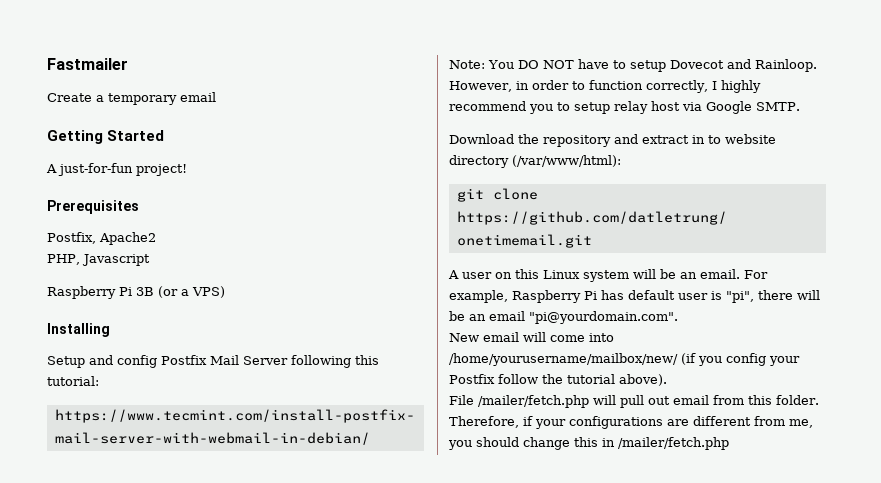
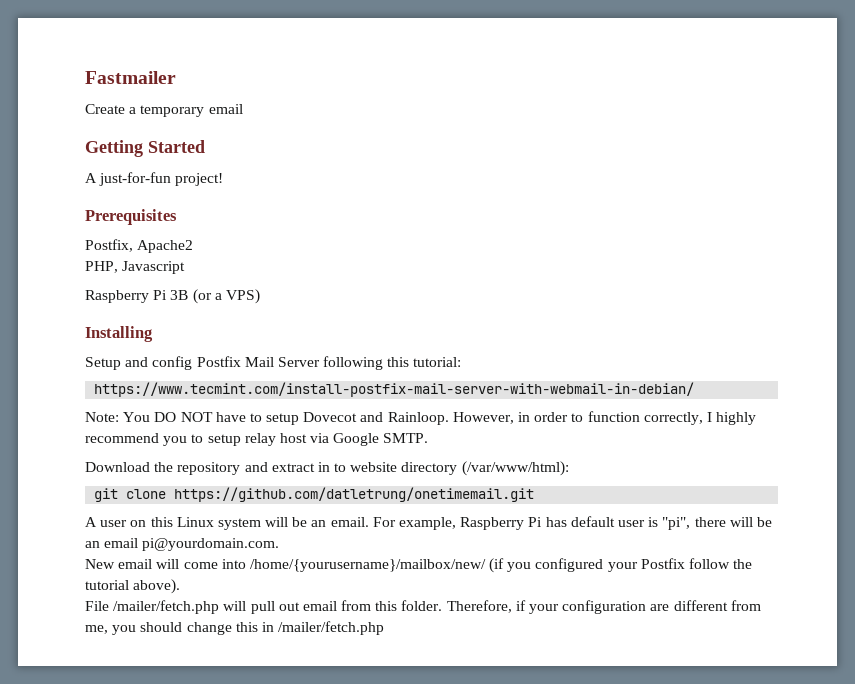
- For example, Raspberry Pi has default user is "pi", there will be an email "pi@yourdomain.com".
+ For example, Raspberry Pi has default user is "pi", there will be an email pi@yourdomain.com.
- New email will come into /home/yourusername/mailbox/new/ (if you config your Postfix follow the tutorial above).
+ New email will come into /home/{yourusername}/mailbox/new/ (if you configured your Postfix follow the tutorial above).
- Therefore, if your configurations are different from me, you should change this in /mailer/fetch.php
+ Therefore, if your configuration are different from me, you should change this in /mailer/fetch.php

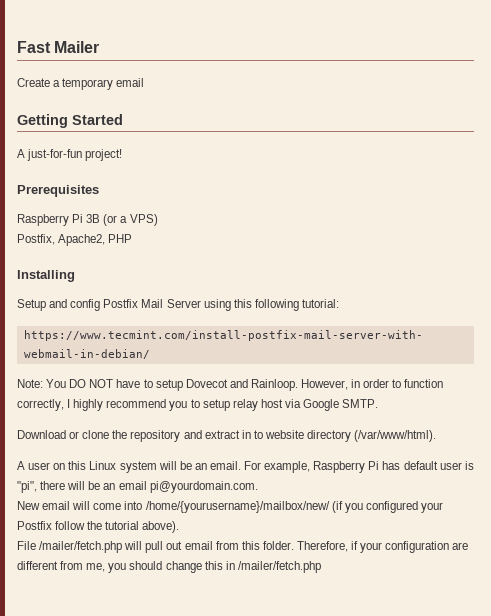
- Fastmailer
+ Fast Mailer
- Postfix, Apache2
- PHP, Javascript
+ Postfix, Apache2, PHP
- Setup and config Postfix Mail Server following this tutorial:
+ Setup and config Postfix Mail Server using this following tutorial:
- Download the repository and extract in to website directory (/var/www/html):
- git clone https://github.com/datletrung/onetimemail.git
+ Download or clone the repository and extract in to website directory (/var/www/html).

